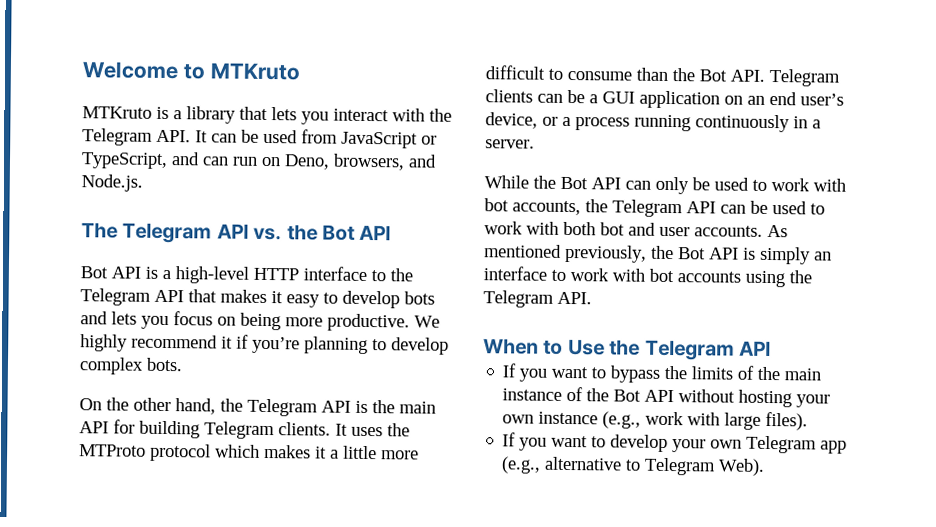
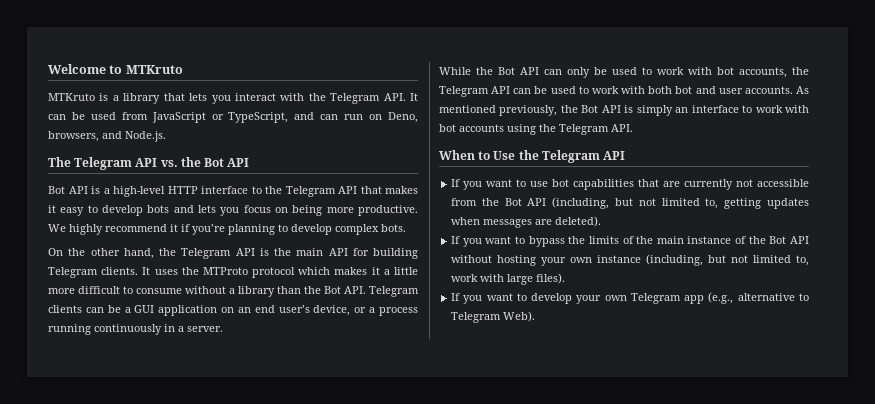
- It uses the MTProto protocol which makes it a little more difficult to consume than the Bot API. Telegram clients can be a GUI application on an end user’s device, or a process running continuously in a server.
+ It uses the MTProto protocol which makes it a little more difficult to consume without a library than the Bot API. Telegram clients can be a GUI application on an end user’s device, or a process running continuously in a server.
+ If you want to use bot capabilities that are currently not accessible from the Bot API (including, but not limited to, getting updates when messages are deleted).
- If you want to bypass the limits of the main instance of the Bot API without hosting your own instance (e.g., work with large files).
+ If you want to bypass the limits of the main instance of the Bot API without hosting your own instance (including, but not limited to, work with large files).

